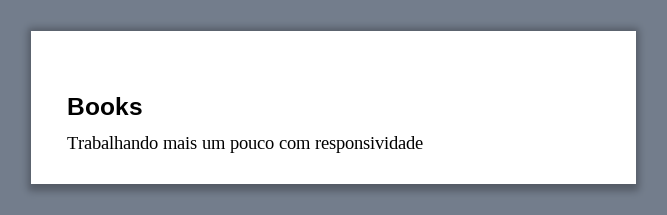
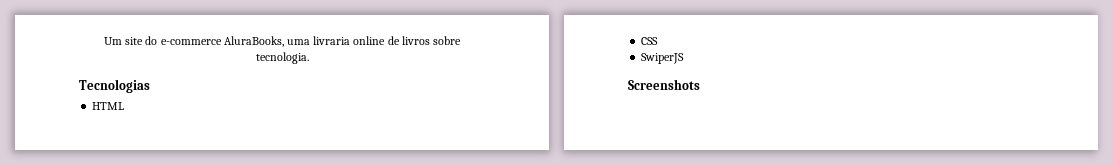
- Books
- Trabalhando mais um pouco com responsividade
+ Um site do e-commerce AluraBooks, uma livraria online de livros sobre tecnologia.
+ Tecnologias
+ HTML
+ CSS
+ SwiperJS
+ Screenshots

